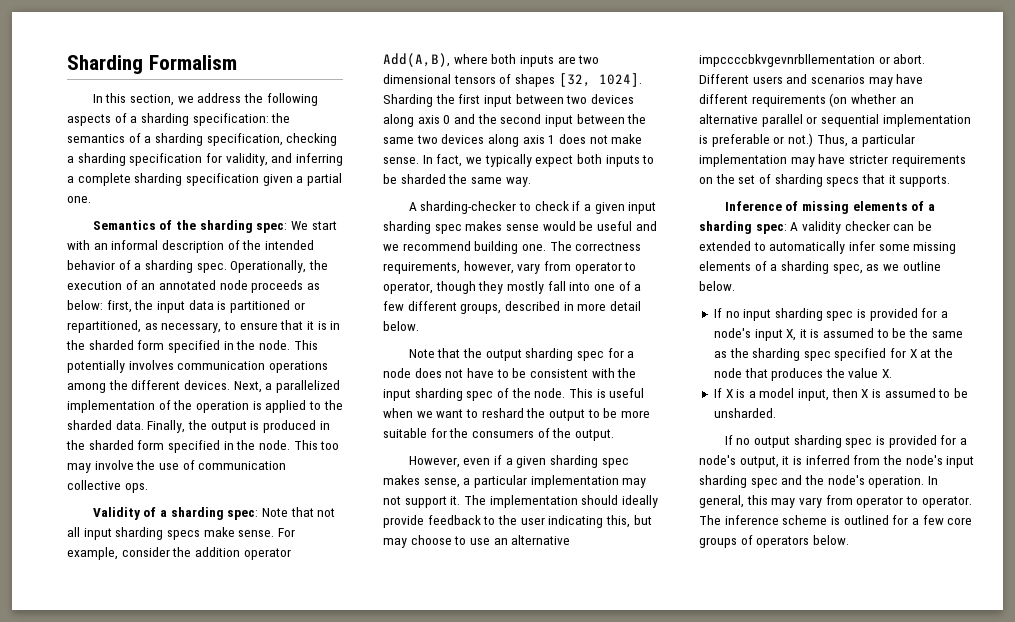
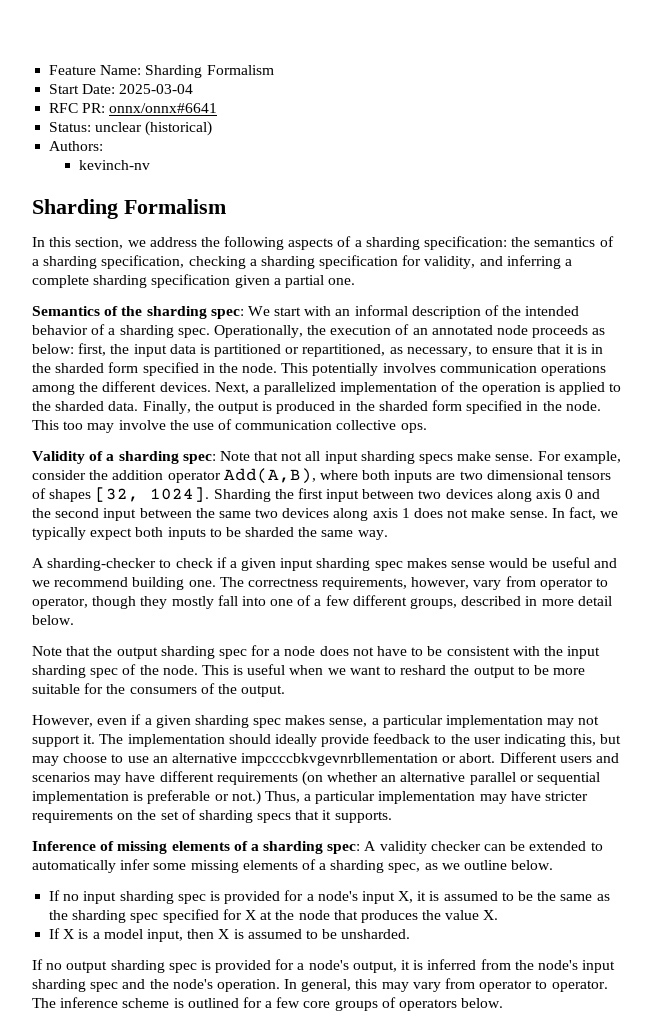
+ Feature Name: Sharding Formalism
+ Start Date: 2025-03-04
+ RFC PR: onnx/onnx#6641
+ Status: unclear (historical)
+ Authors:
+ kevinch-nv

